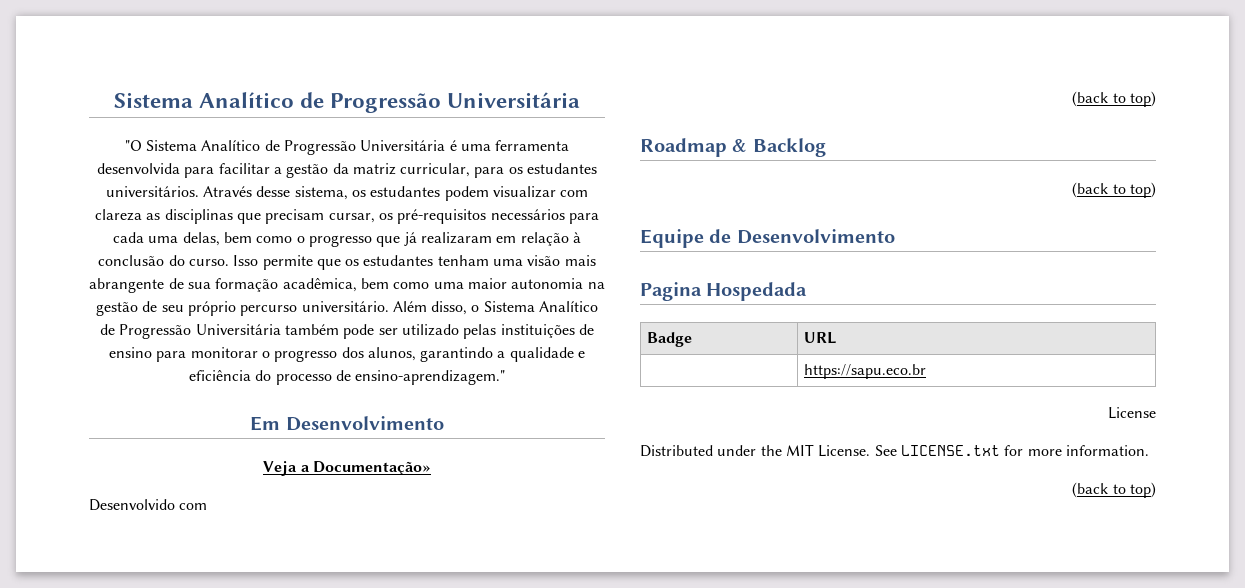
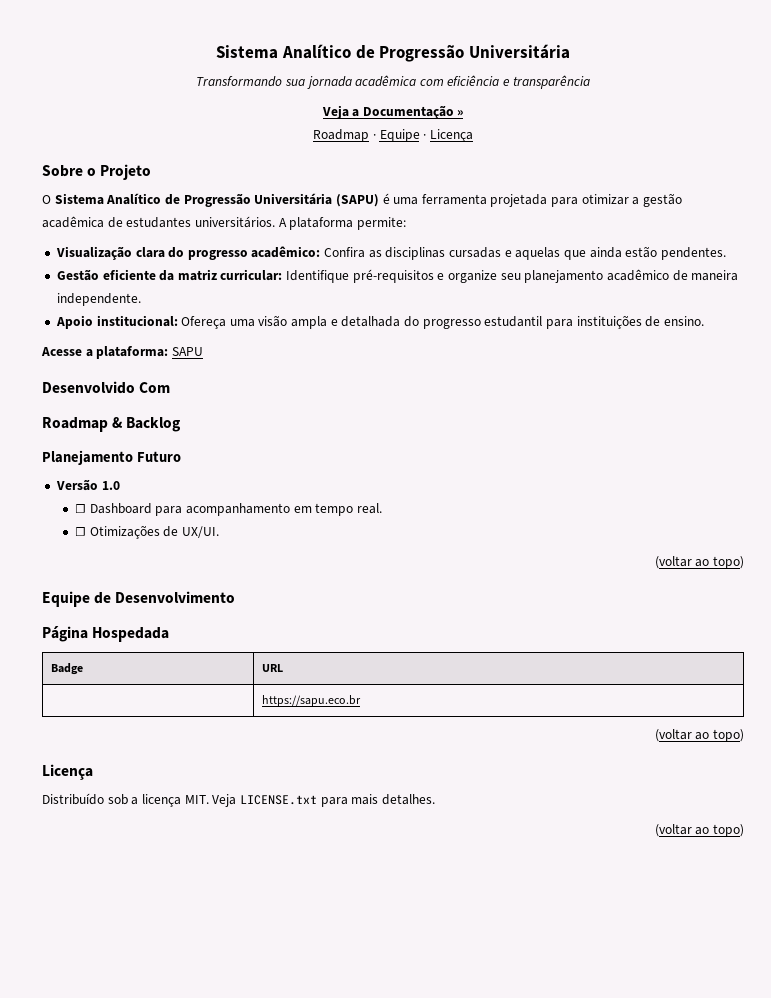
- "O Sistema Analítico de Progressão Universitária é uma ferramenta desenvolvida para facilitar a gestão da matriz curricular, para os estudantes universitários. Através desse sistema, os estudantes podem visualizar com clareza as disciplinas que precisam cursar, os pré-requisitos necessários para cada uma delas, bem como o progresso que já realizaram em relação à conclusão do curso. Isso permite que os estudantes tenham uma visão mais abrangente de sua formação acadêmica, bem como uma maior autonomia na gestão de seu próprio percurso universitário. Além disso, o Sistema Analítico de Progressão Universitária também pode ser utilizado pelas instituições de ensino para monitorar o progresso dos alunos, garantindo a qualidade e eficiência do processo de ensino-aprendizagem."
- Em Desenvolvimento
- Veja a Documentação»
- Desenvolvido com
- (back to top)
+ Transformando sua jornada acadêmica com eficiência e transparência
+ Veja a Documentação »
+ Roadmap · Equipe · Licença
+ Sobre o Projeto
+ O Sistema Analítico de Progressão Universitária (SAPU) é uma ferramenta projetada para otimizar a gestão acadêmica de estudantes universitários. A plataforma permite:
+ Visualização clara do progresso acadêmico: Confira as disciplinas cursadas e aquelas que ainda estão pendentes.
+ Gestão eficiente da matriz curricular: Identifique pré-requisitos e organize seu planejamento acadêmico de maneira independente.
+ Apoio institucional: Ofereça uma visão ampla e detalhada do progresso estudantil para instituições de ensino.
+ Acesse a plataforma: SAPU
+ Desenvolvido Com
  Roadmap & Backlog
- (back to top)
+ Planejamento Futuro
+ Versão 1.0
+ ☐ Dashboard para acompanhamento em tempo real.
+ ☐ Otimizações de UX/UI.
+ (voltar ao topo)
- Pagina Hospedada
+ Página Hospedada
  | https://sapu.eco.br
- License
- Distributed under the MIT License. See LICENSE.txt for more information.
- (back to top)
+ (voltar ao topo)
+ Licença
+ Distribuído sob a licença MIT. Veja LICENSE.txt para mais detalhes.
+ (voltar ao topo)

